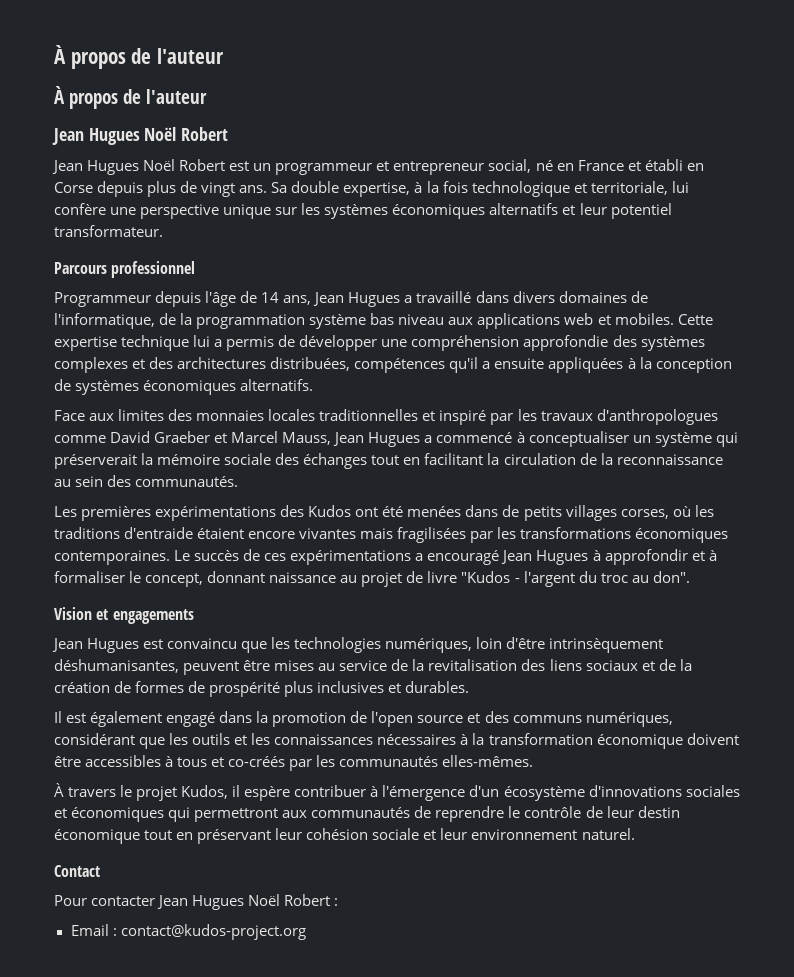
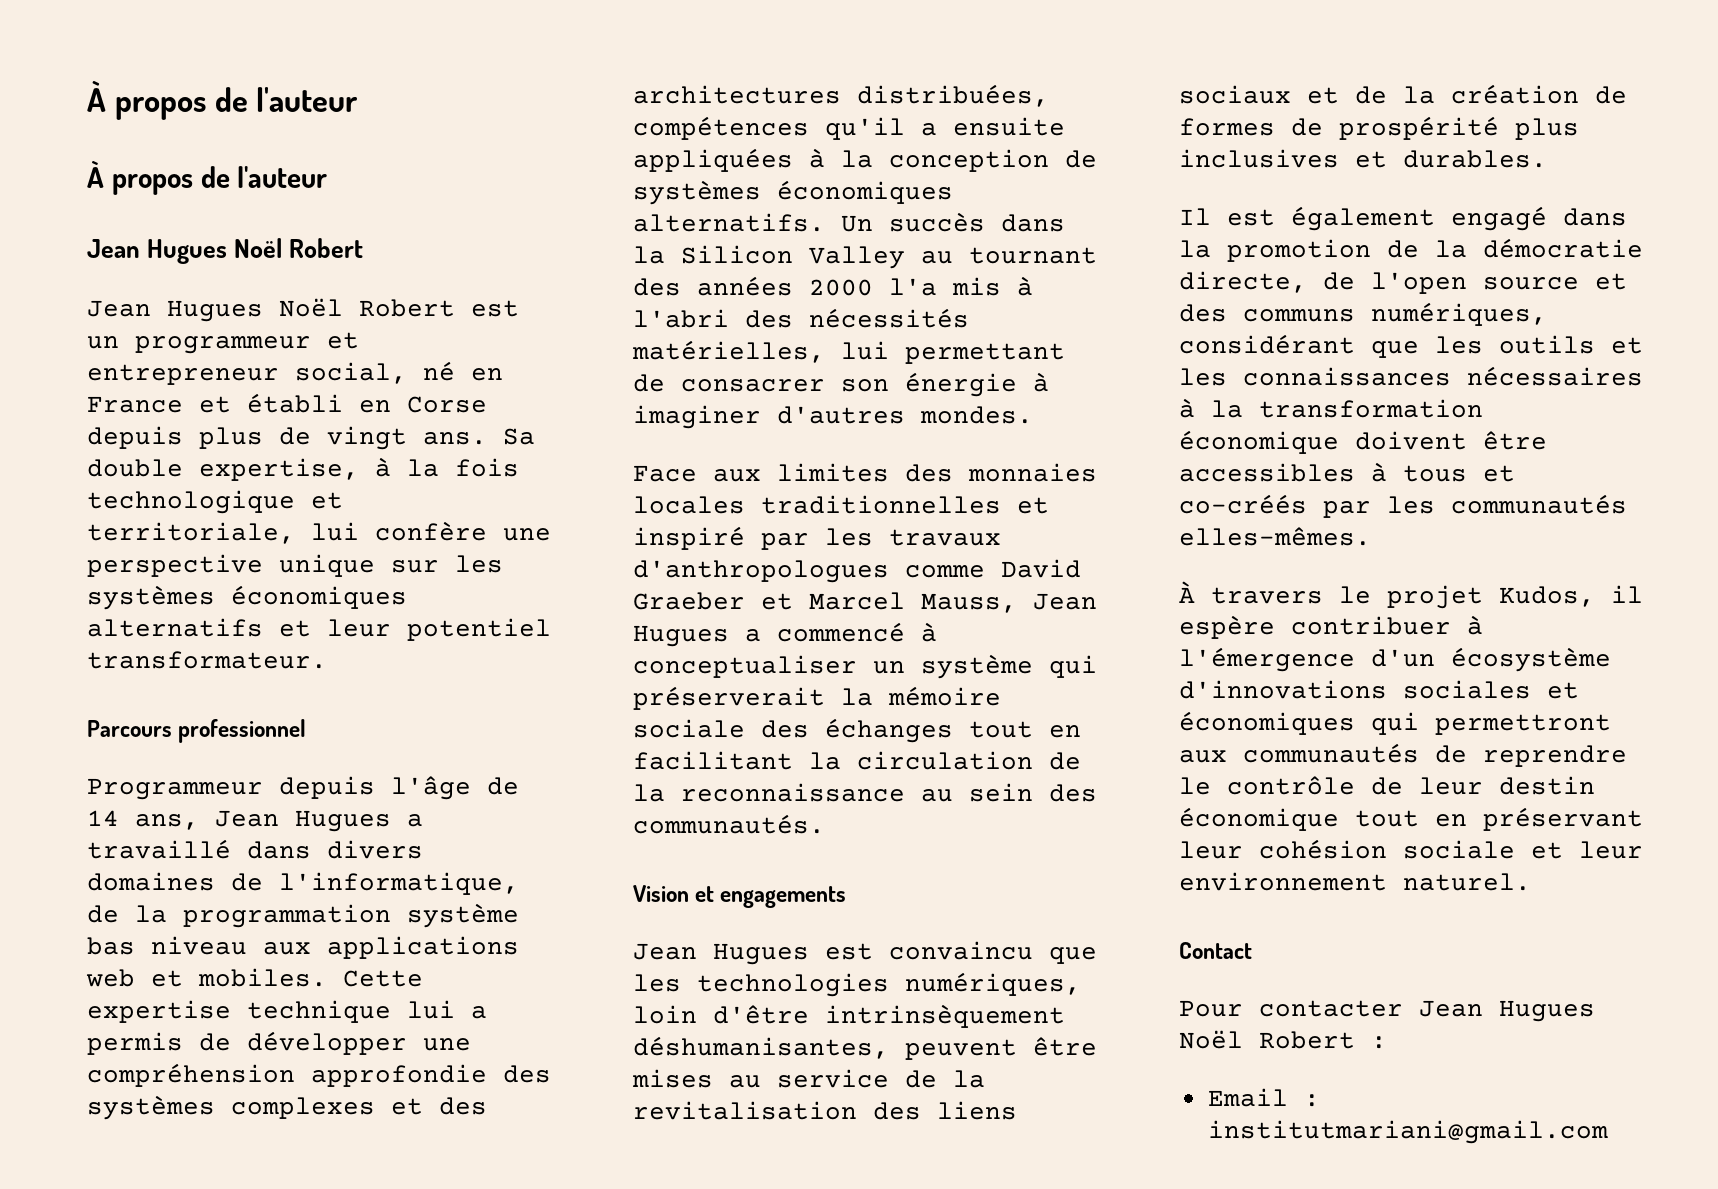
+ Un succès dans la Silicon Valley au tournant des années 2000 l'a mis à l'abri des nécessités matérielles, lui permettant de consacrer son énergie à imaginer d'autres mondes.
- Les premières expérimentations des Kudos ont été menées dans de petits villages corses, où les traditions d'entraide étaient encore vivantes mais fragilisées par les transformations économiques contemporaines. Le succès de ces expérimentations a encouragé Jean Hugues à approfondir et à formaliser le concept, donnant naissance au projet de livre "Kudos - l'argent du troc au don".
- Il est également engagé dans la promotion de l'open source et des communs numériques, considérant que les outils et les connaissances nécessaires à la transformation économique doivent être accessibles à tous et co-créés par les communautés elles-mêmes.
+ Il est également engagé dans la promotion de la démocratie directe, de l'open source et des communs numériques, considérant que les outils et les connaissances nécessaires à la transformation économique doivent être accessibles à tous et co-créés par les communautés elles-mêmes.
- Email : contact@kudos-project.org
+ Email : institutmariani@gmail.com

